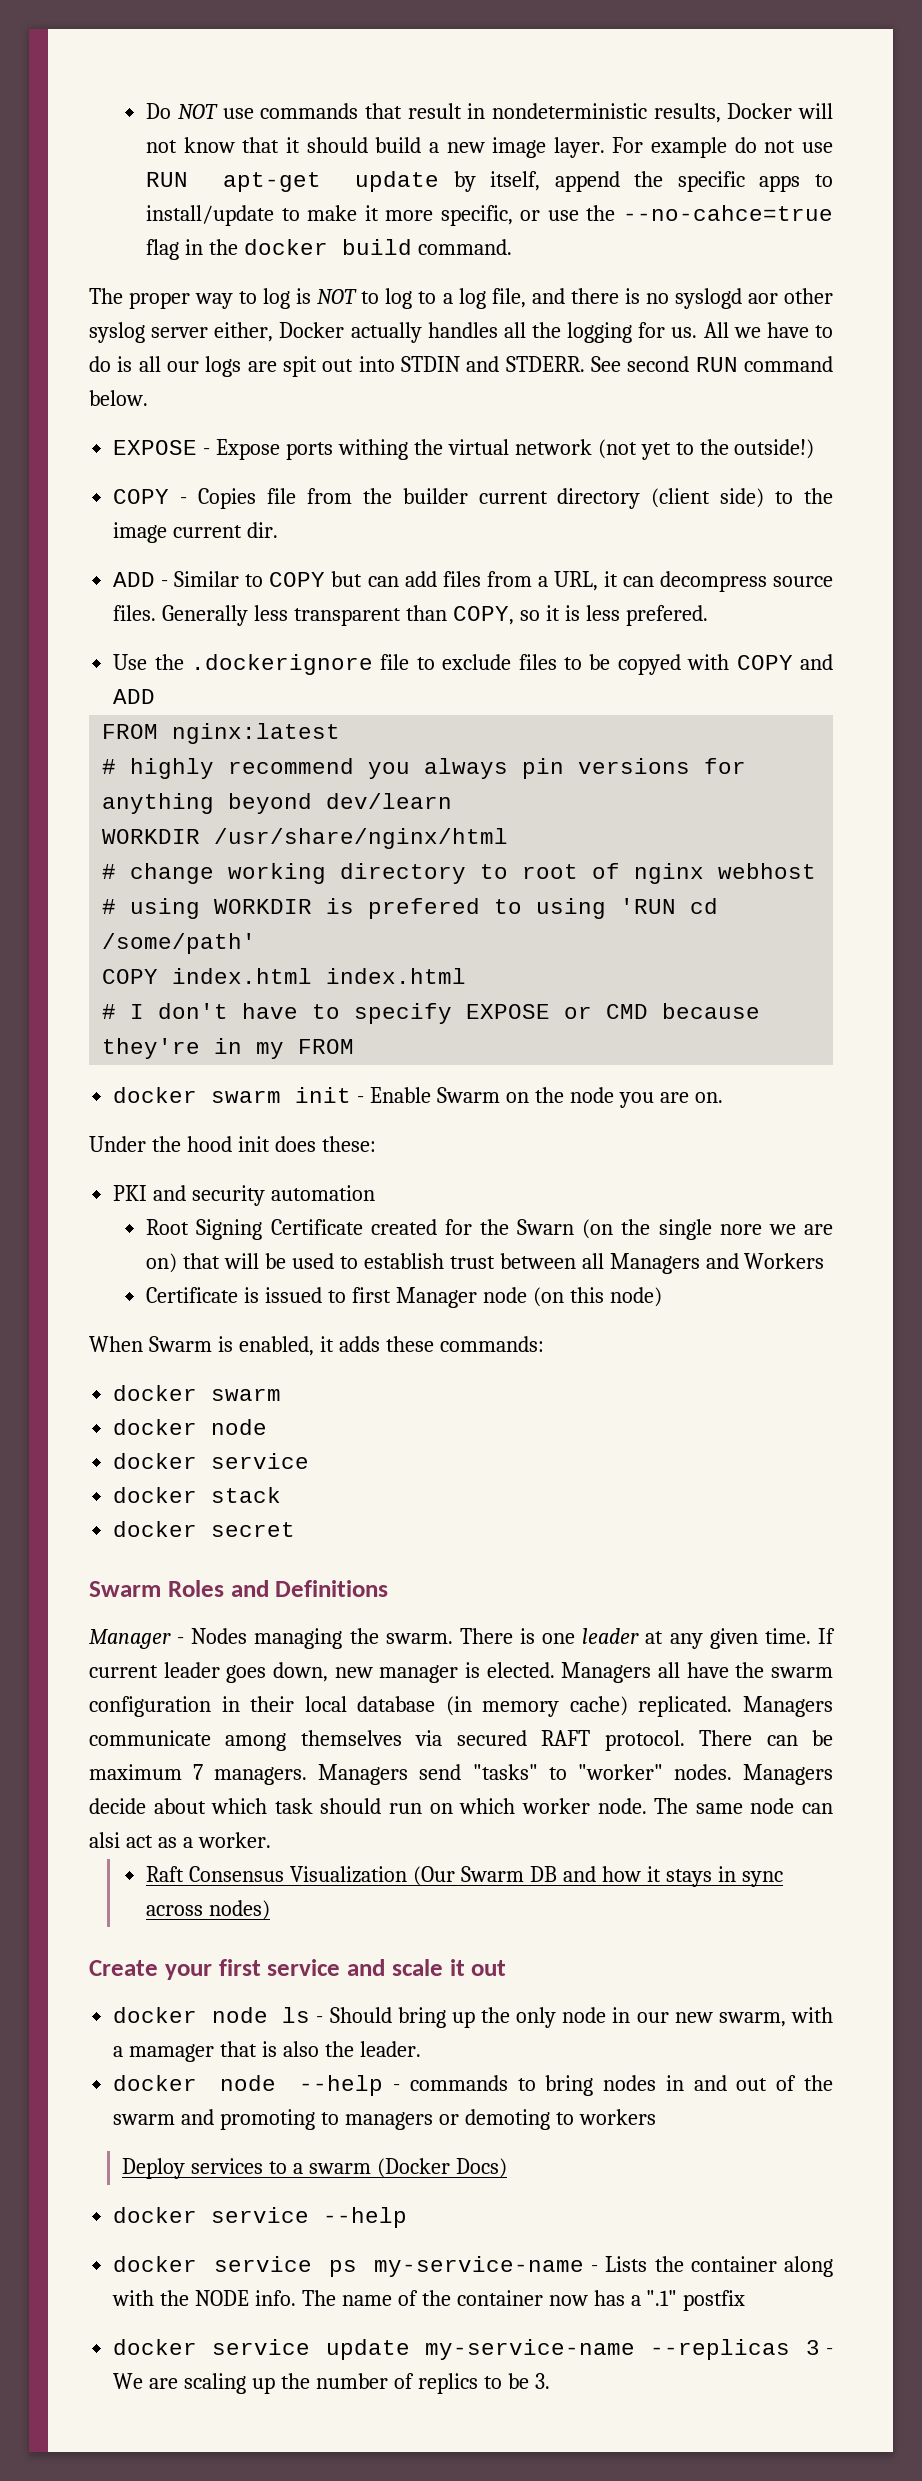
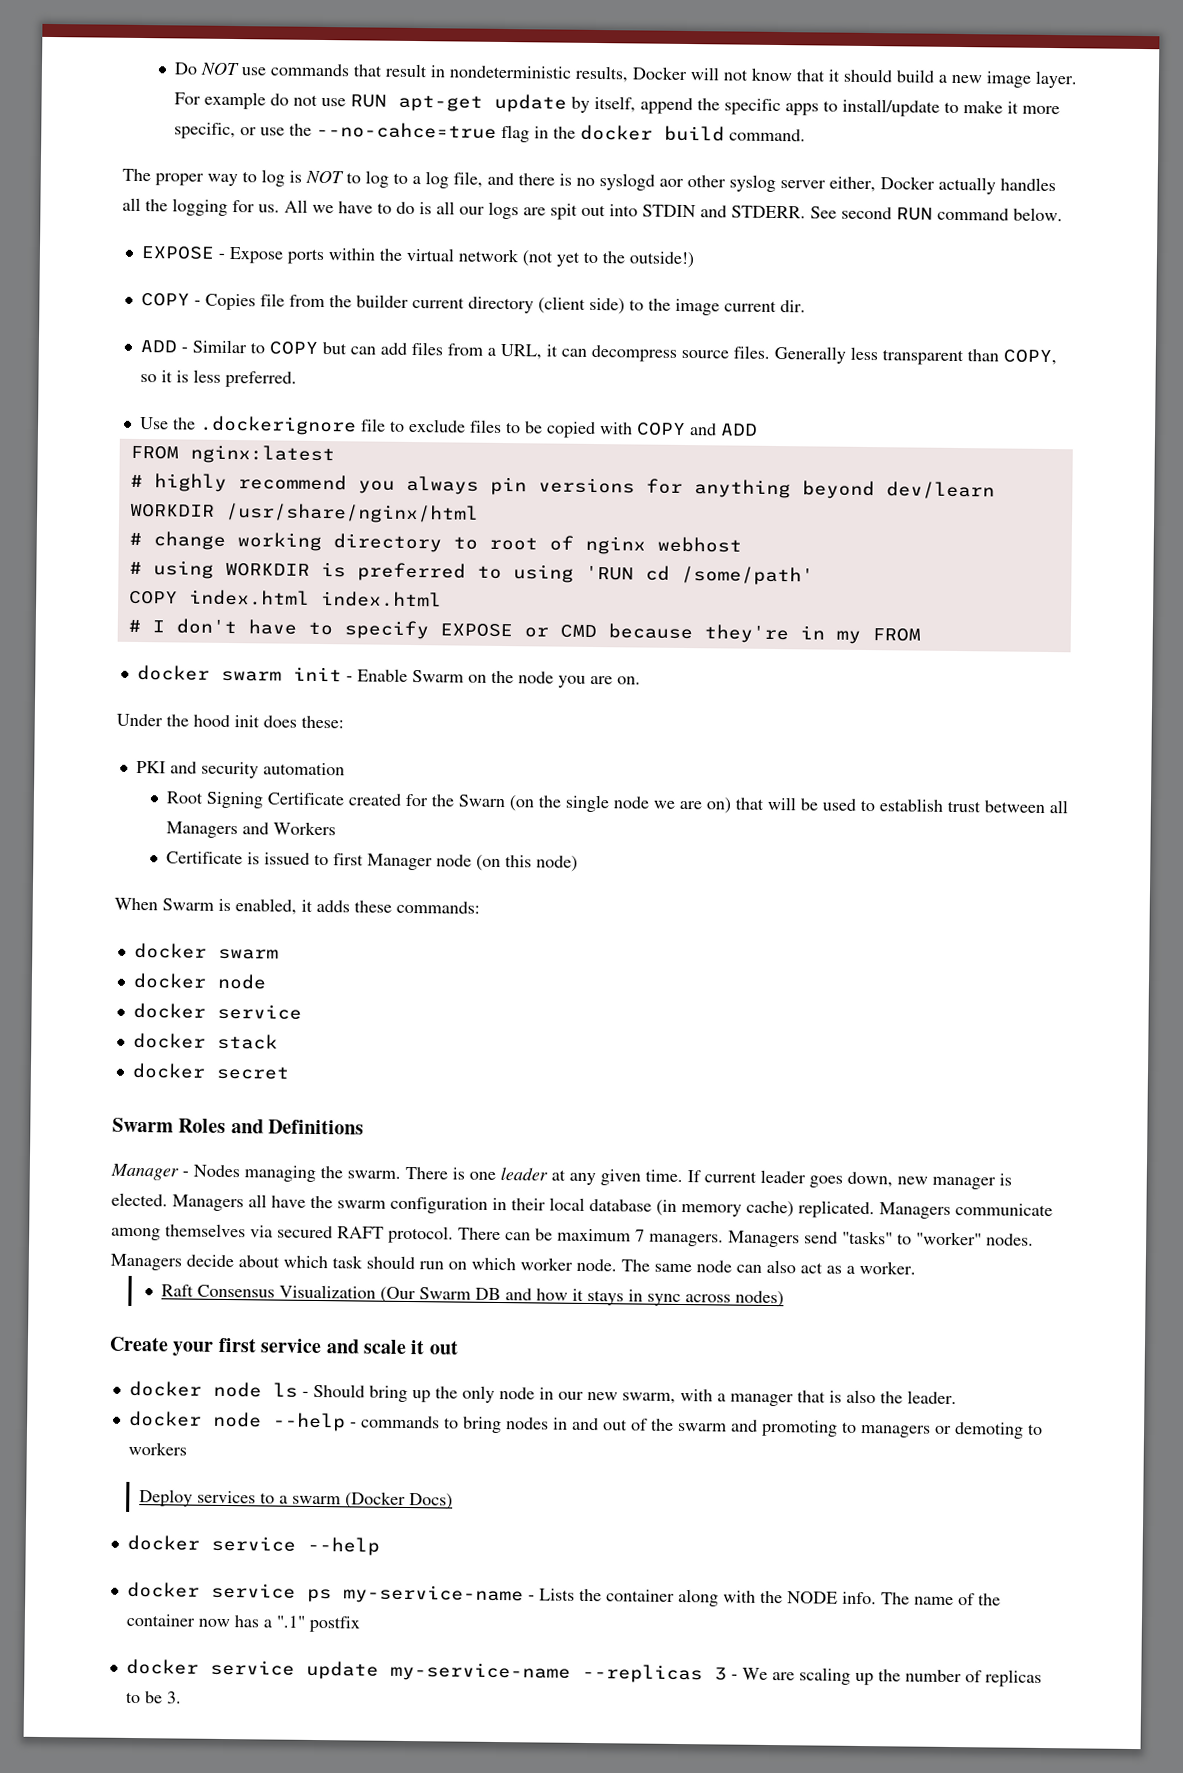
- EXPOSE - Expose ports withing the virtual network (not yet to the outside!)
+ EXPOSE - Expose ports within the virtual network (not yet to the outside!)
- Generally less transparent than COPY, so it is less prefered.
+ Generally less transparent than COPY, so it is less preferred.
- Use the .dockerignore file to exclude files to be copyed with COPY and ADD
+ Use the .dockerignore file to exclude files to be copied with COPY and ADD
- # using WORKDIR is prefered to using 'RUN cd /some/path'
+ # using WORKDIR is preferred to using 'RUN cd /some/path'
- Root Signing Certificate created for the Swarn (on the single nore we are on) that will be used to establish trust between all Managers and Workers
+ Root Signing Certificate created for the Swarn (on the single node we are on) that will be used to establish trust between all Managers and Workers
- The same node can alsi act as a worker.
+ The same node can also act as a worker.
- docker node ls - Should bring up the only node in our new swarm, with a mamager that is also the leader.
+ docker node ls - Should bring up the only node in our new swarm, with a manager that is also the leader.
- docker service update my-service-name --replicas 3 - We are scaling up the number of replics to be 3.
+ docker service update my-service-name --replicas 3 - We are scaling up the number of replicas to be 3.

